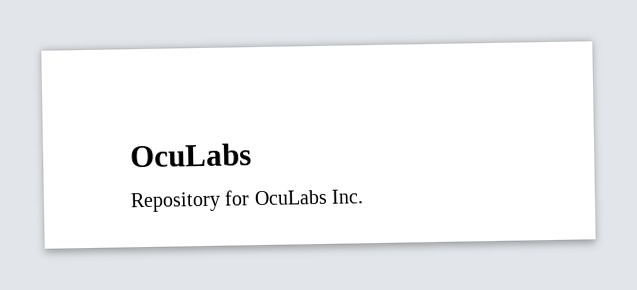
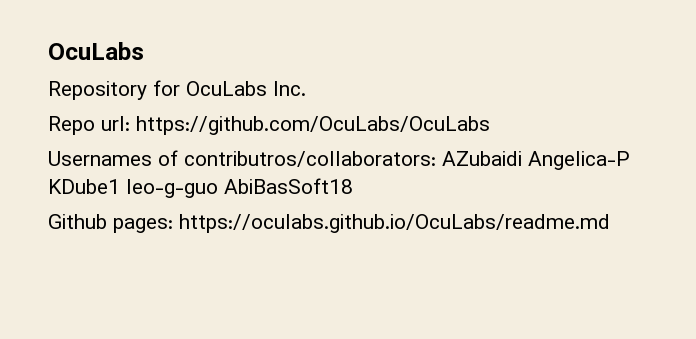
+ Repo url: https://github.com/OcuLabs/OcuLabs
+ Usernames of contributros/collaborators: AZubaidi Angelica-P KDube1 leo-g-guo AbiBasSoft18
+ Github pages: https://oculabs.github.io/OcuLabs/readme.md

